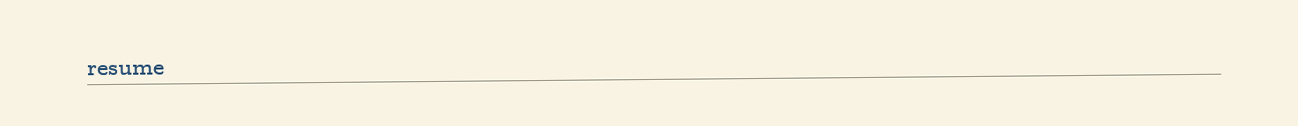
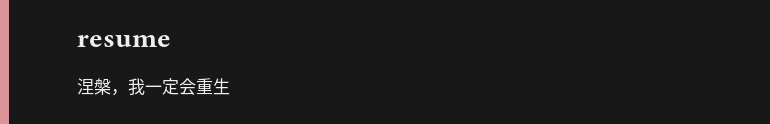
+ 涅槃，我一定会重生

